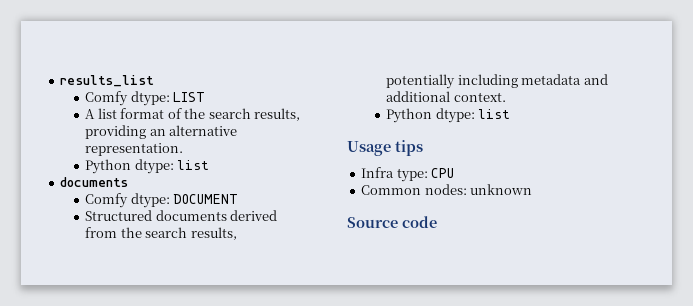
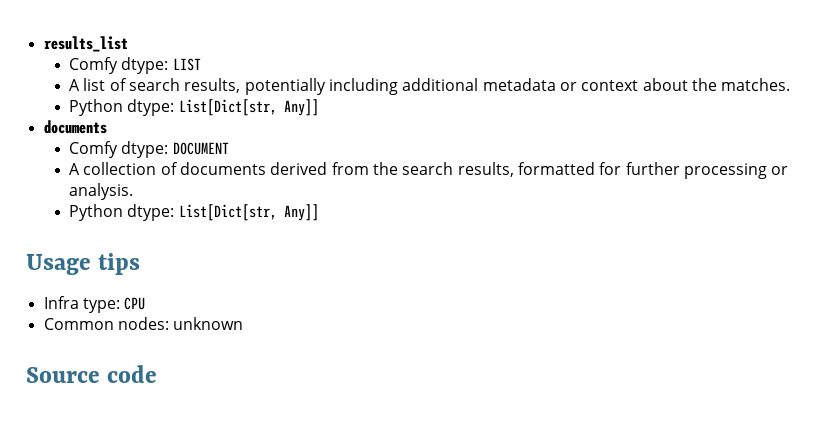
- A list format of the search results, providing an alternative representation.
- Python dtype: list
+ A list of search results, potentially including additional metadata or context about the matches.
+ Python dtype: List[Dict[str, Any]]
- Structured documents derived from the search results, potentially including metadata and additional context.
- Python dtype: list
+ A collection of documents derived from the search results, formatted for further processing or analysis.
+ Python dtype: List[Dict[str, Any]]

